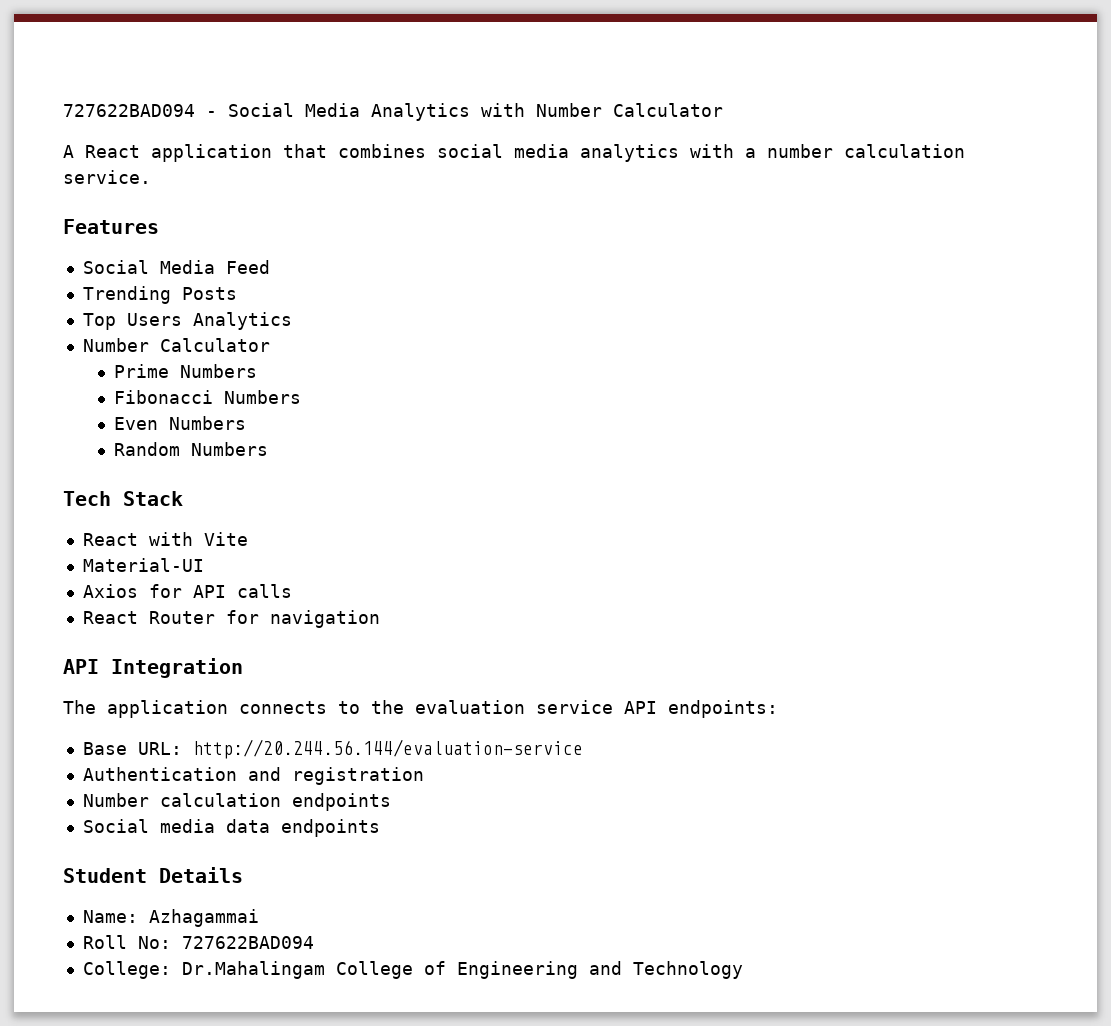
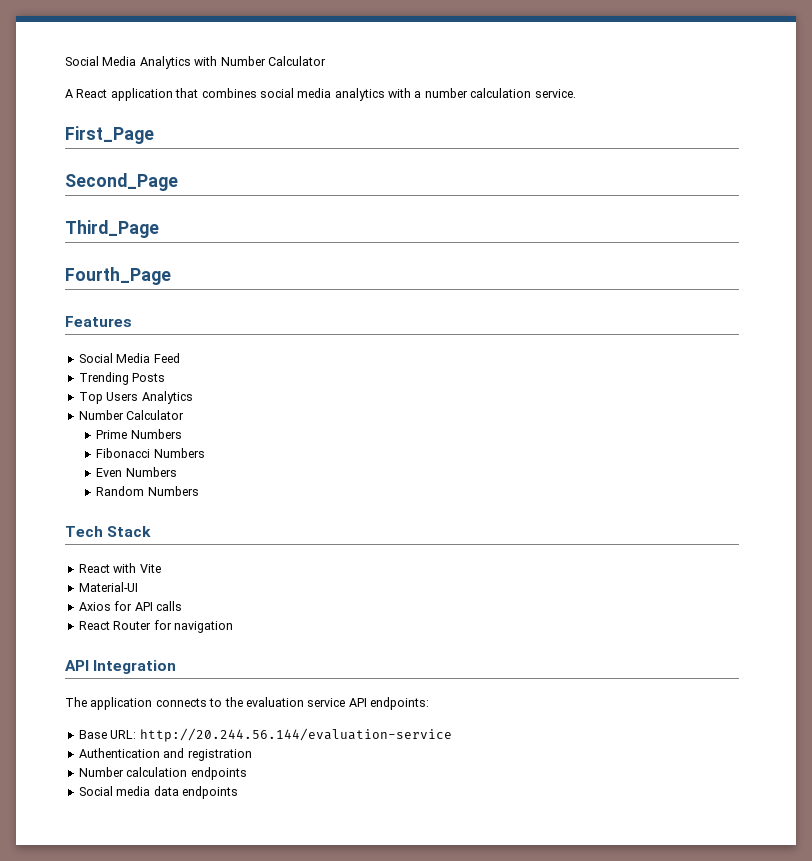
- 727622BAD094 - Social Media Analytics with Number Calculator
+ Social Media Analytics with Number Calculator
+ First_Page
+ Second_Page
+ Third_Page
+ Fourth_Page
- Student Details
- Name: Azhagammai
- Roll No: 727622BAD094
- College: Dr.Mahalingam College of Engineering and Technology

